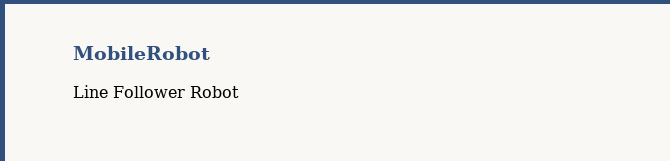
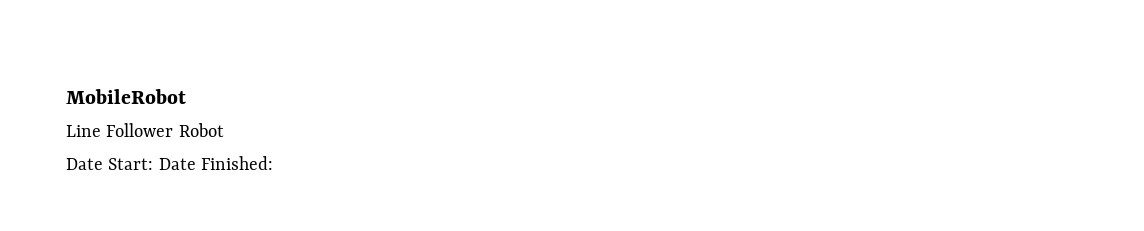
+ Date Start: Date Finished:

